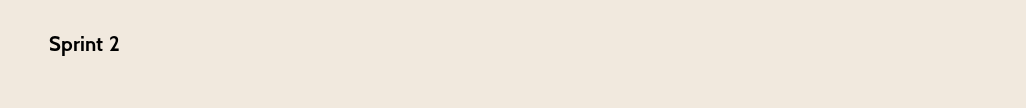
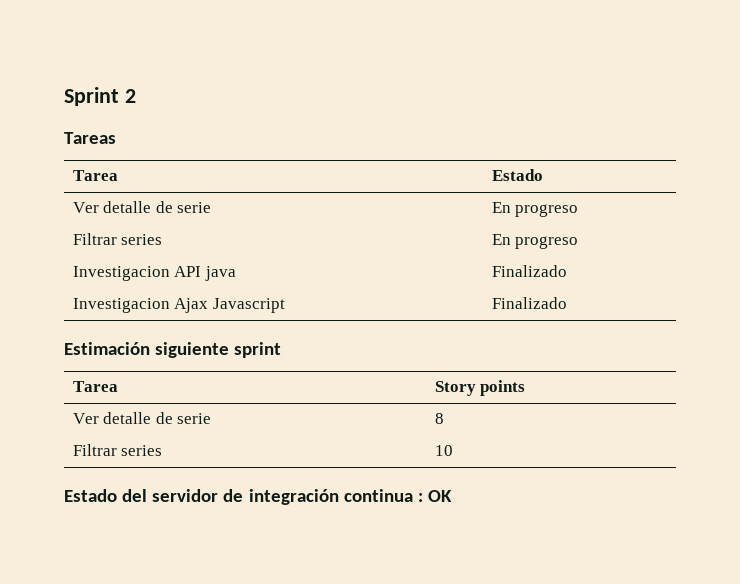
+ Tareas
+ Tarea | Estado
+ Ver detalle de serie | En progreso
+ Filtrar series | En progreso
+ Investigacion API java | Finalizado
+ Investigacion Ajax Javascript | Finalizado
+ Estimación siguiente sprint
+ Tarea | Story points
+ Ver detalle de serie | 8
+ Filtrar series | 10
+ Estado del servidor de integración continua : OK

